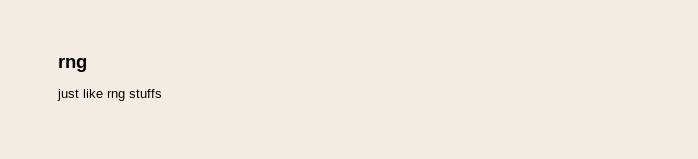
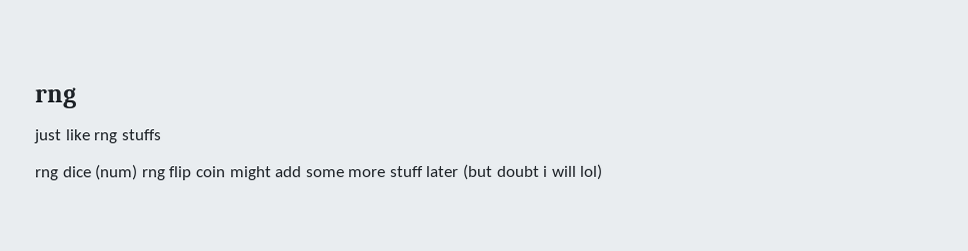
+ rng dice (num) rng flip coin might add some more stuff later (but doubt i will lol)

